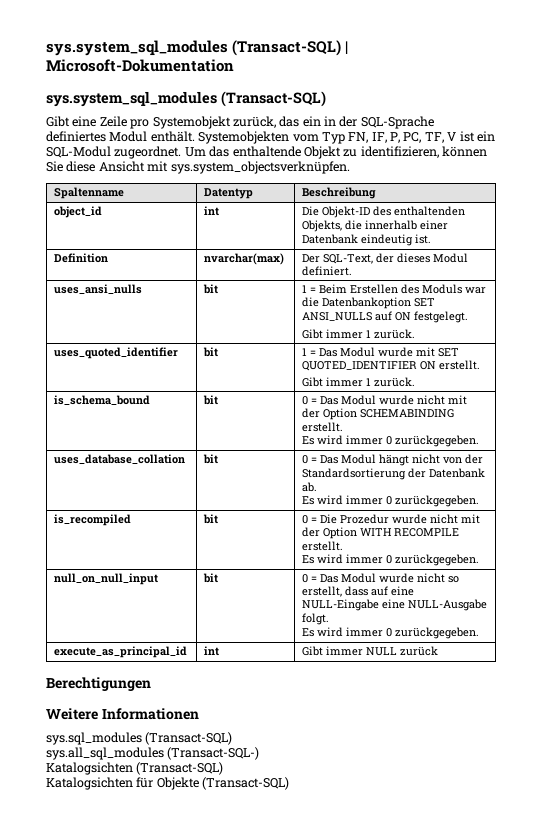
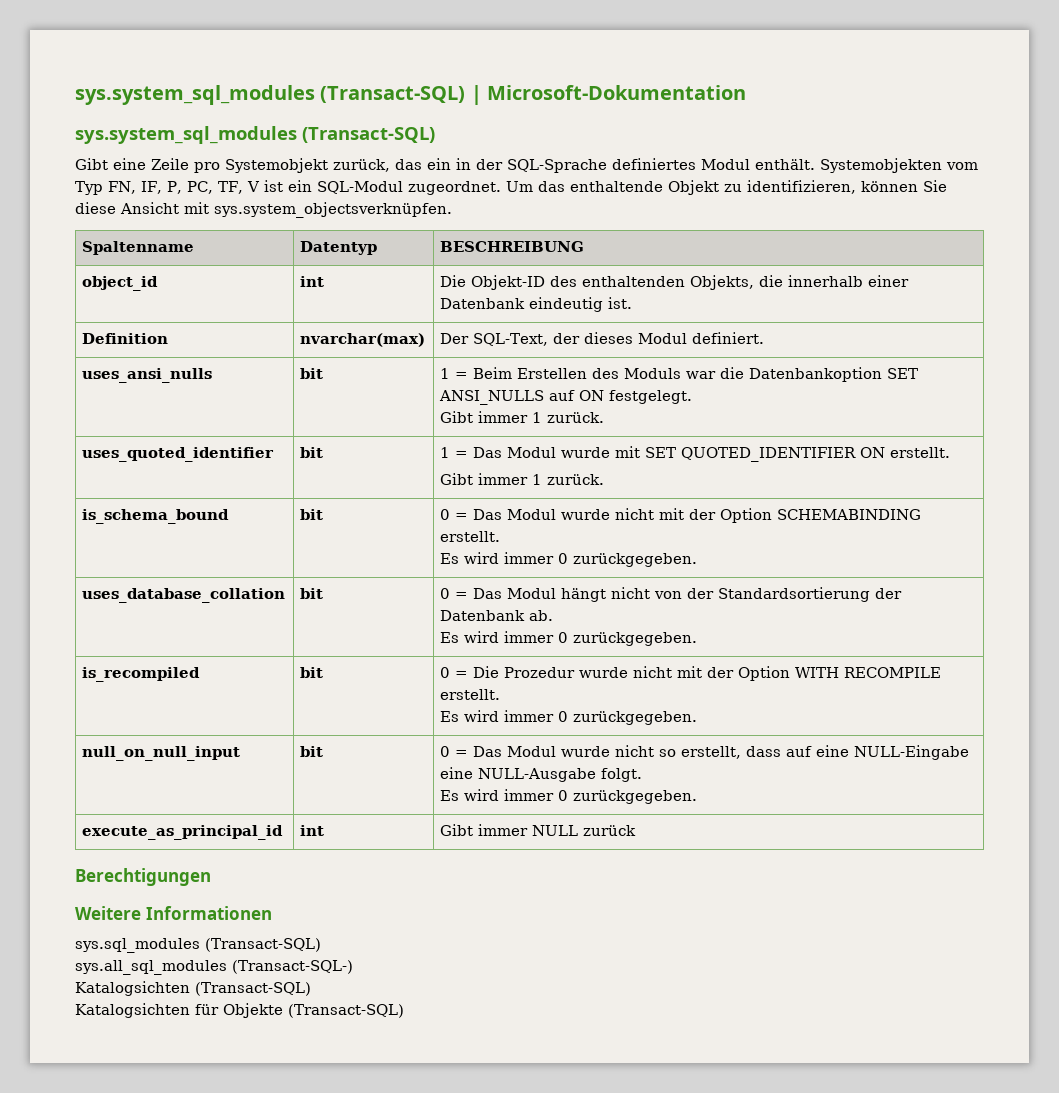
- Spaltenname | Datentyp | Beschreibung
+ Spaltenname | Datentyp | BESCHREIBUNG

